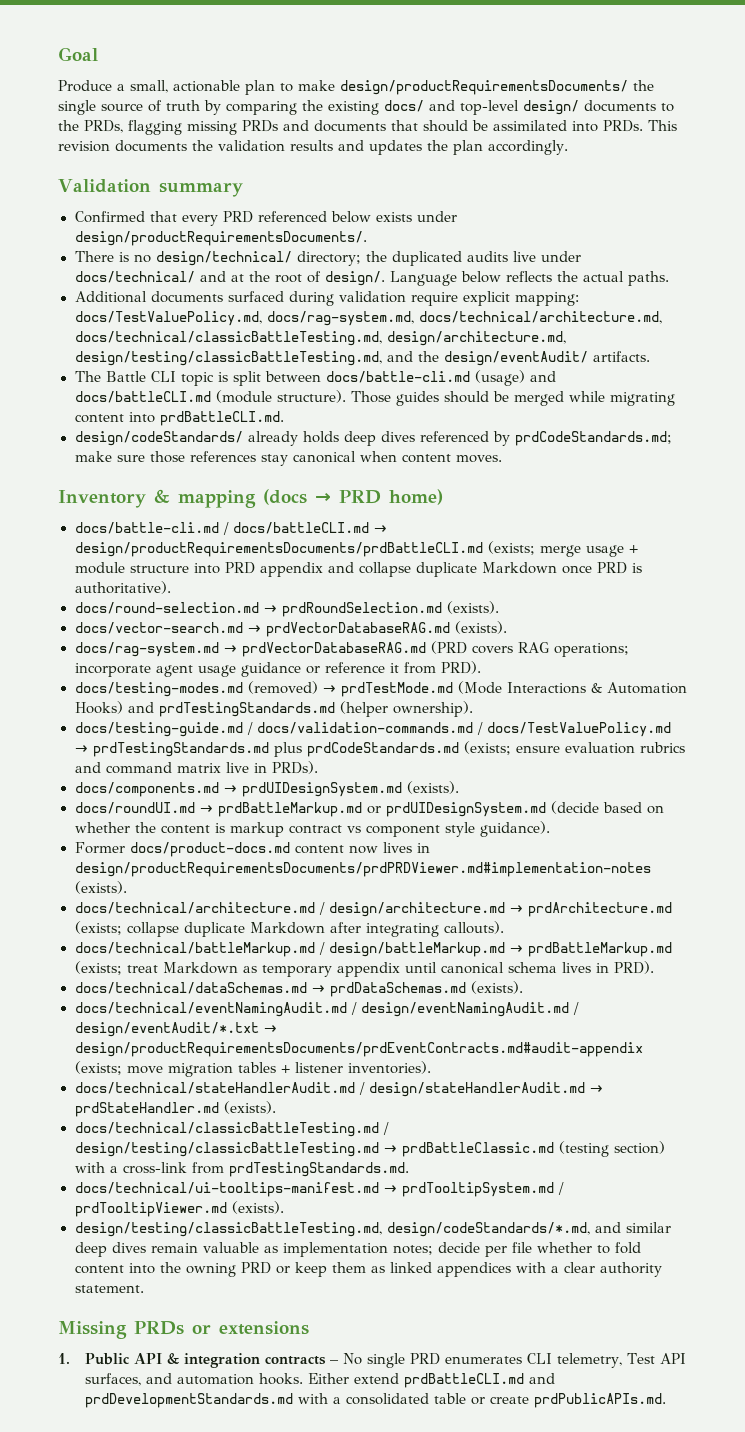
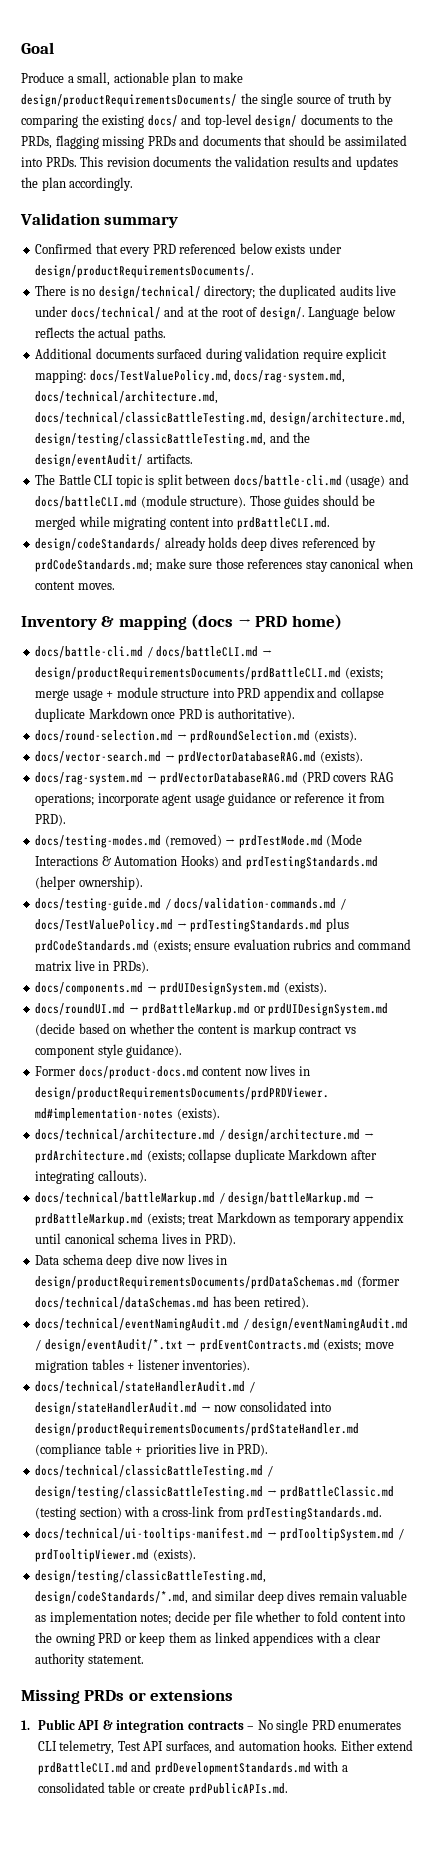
- docs/technical/dataSchemas.md → prdDataSchemas.md (exists).
+ Data schema deep dive now lives in design/productRequirementsDocuments/prdDataSchemas.md (former docs/technical/dataSchemas.md has been retired).
- docs/technical/eventNamingAudit.md / design/eventNamingAudit.md / design/eventAudit/*.txt → design/productRequirementsDocuments/prdEventContracts.md#audit-appendix (exists; move migration tables + listener inventories).
+ docs/technical/eventNamingAudit.md / design/eventNamingAudit.md / design/eventAudit/*.txt → prdEventContracts.md (exists; move migration tables + listener inventories).
- docs/technical/stateHandlerAudit.md / design/stateHandlerAudit.md → prdStateHandler.md (exists).
+ docs/technical/stateHandlerAudit.md / design/stateHandlerAudit.md → now consolidated into design/productRequirementsDocuments/prdStateHandler.md (compliance table + priorities live in PRD).

